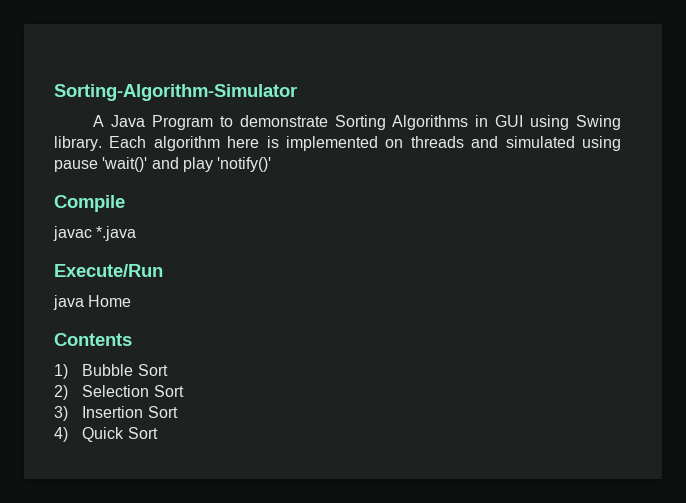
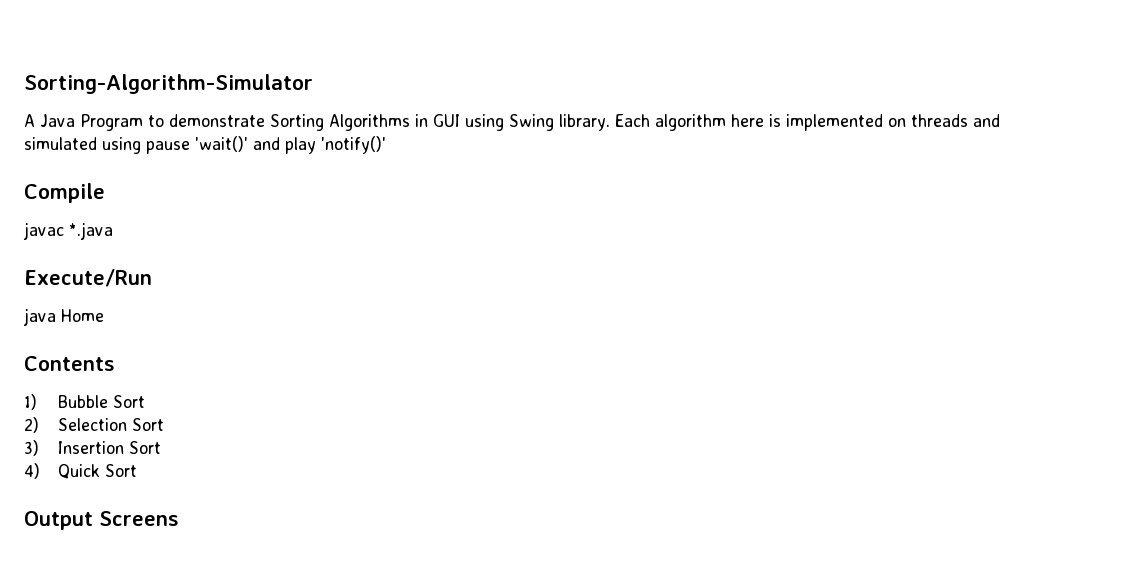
+ Output Screens

